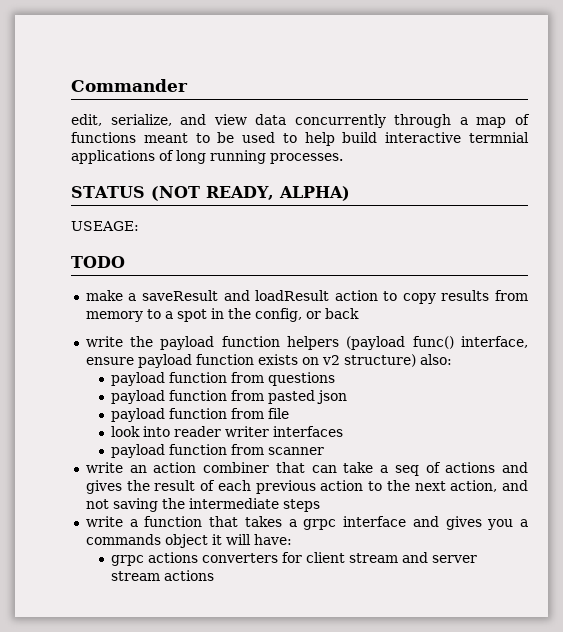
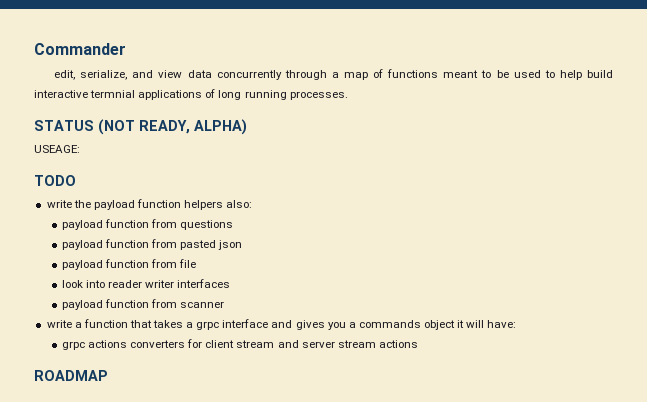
- make a saveResult and loadResult action to copy results from memory to a spot in the config, or back
- write the payload function helpers (payload func() interface, ensure payload function exists on v2 structure) also:
+ write the payload function helpers also:
- write an action combiner that can take a seq of actions and gives the result of each previous action to the next action, and not saving the intermediate steps
+ ROADMAP

